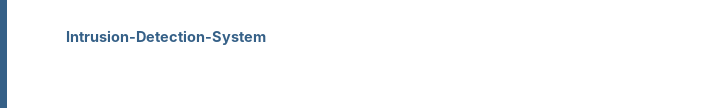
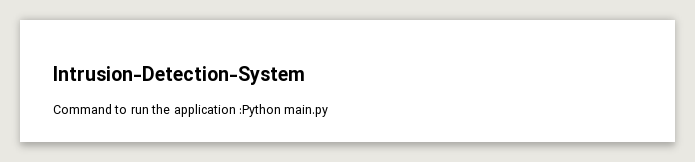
+ Command to run the application :Python main.py

